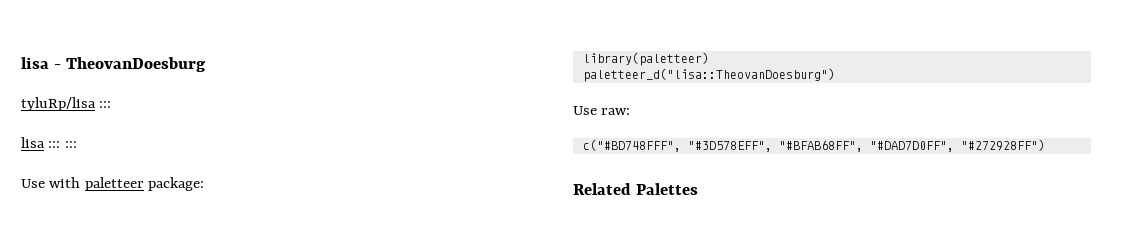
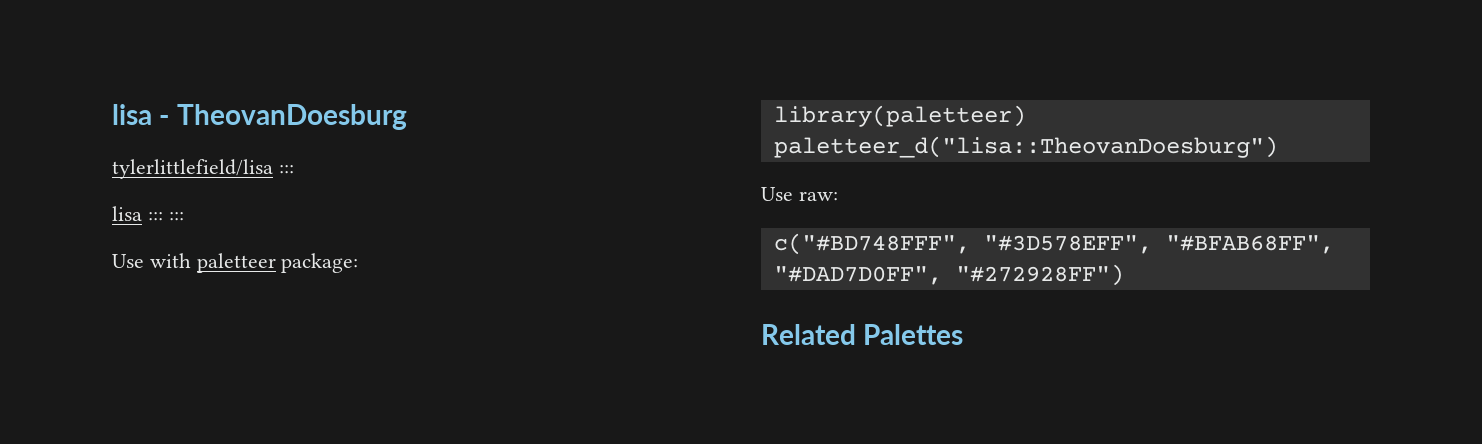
- tyluRp/lisa :::
+ tylerlittlefield/lisa :::

